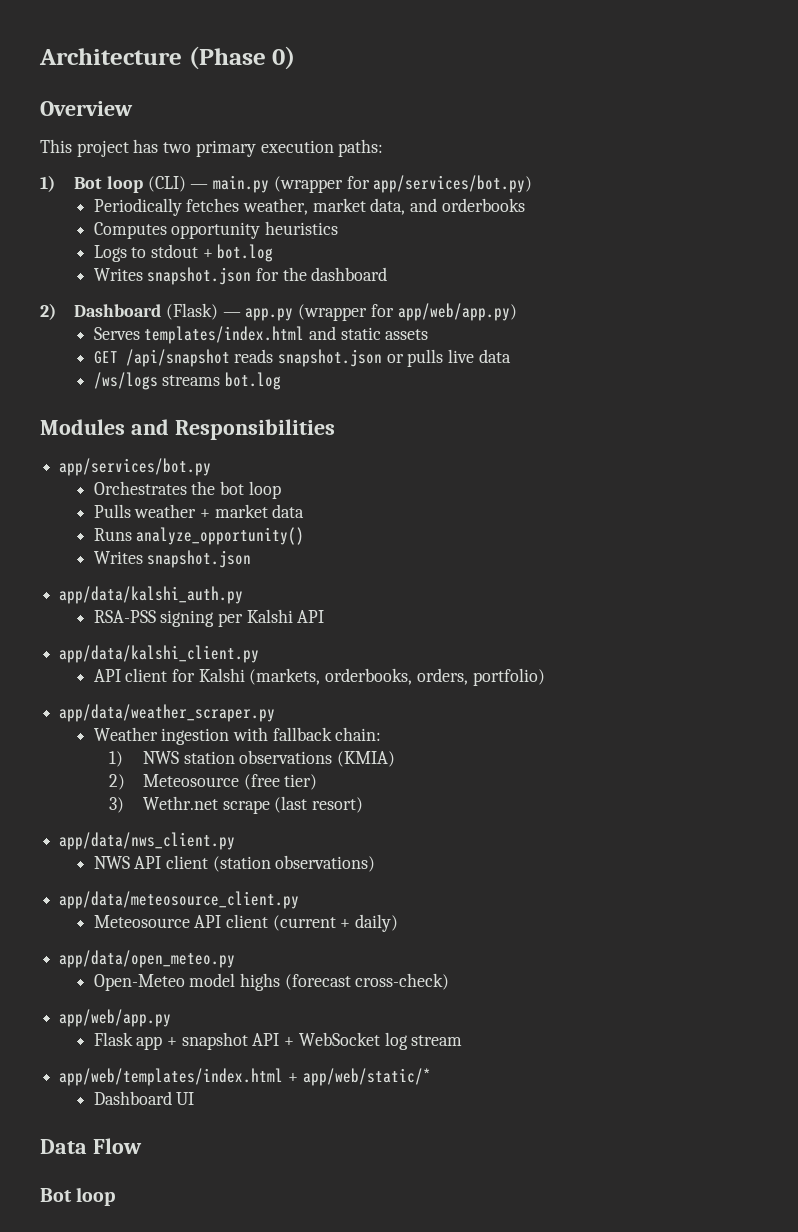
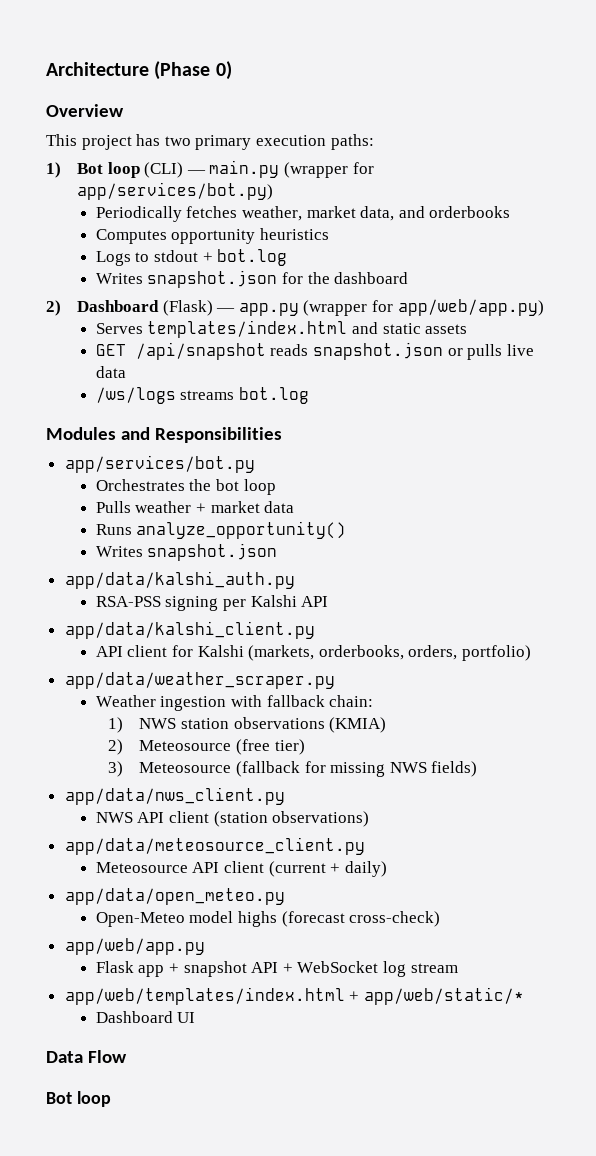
- 3) Wethr.net scrape (last resort)
+ 3) Meteosource (fallback for missing NWS fields)

